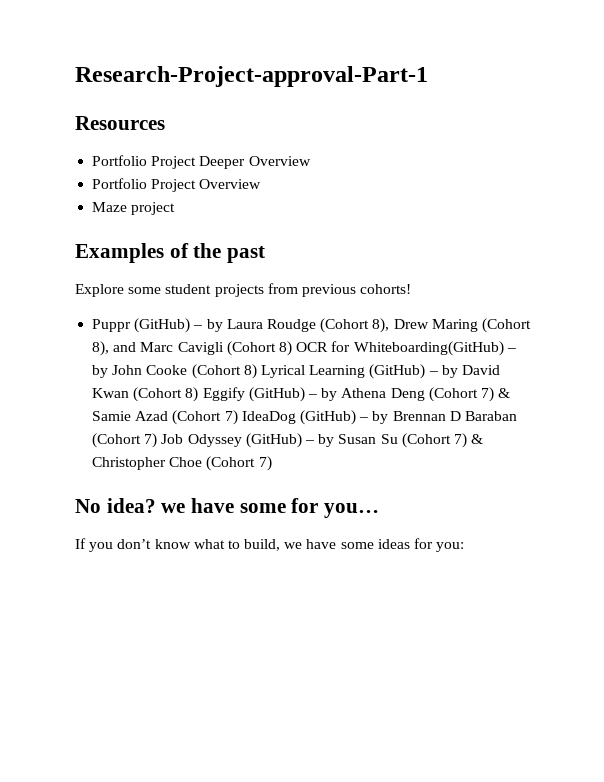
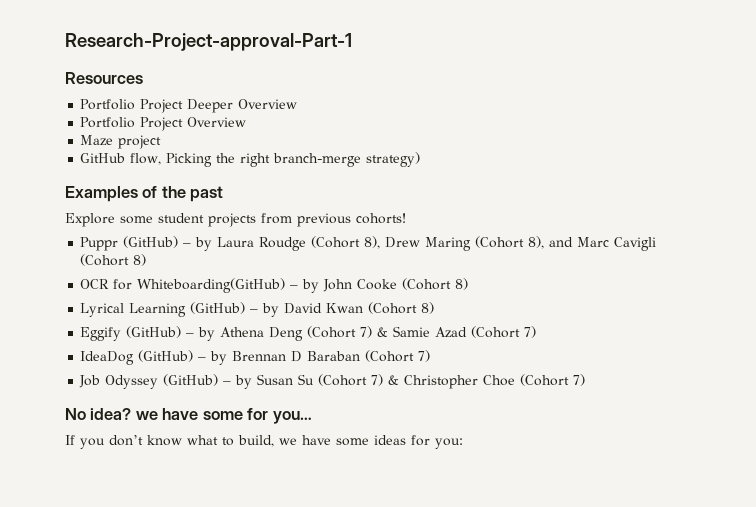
+ GitHub flow, Picking the right branch-merge strategy)
- Puppr (GitHub) – by Laura Roudge (Cohort 8), Drew Maring (Cohort 8), and Marc Cavigli (Cohort 8) OCR for Whiteboarding(GitHub) – by John Cooke (Cohort 8) Lyrical Learning (GitHub) – by David Kwan (Cohort 8) Eggify (GitHub) – by Athena Deng (Cohort 7) & Samie Azad (Cohort 7) IdeaDog (GitHub) – by Brennan D Baraban (Cohort 7) Job Odyssey (GitHub) – by Susan Su (Cohort 7) & Christopher Choe (Cohort 7)
+ Puppr (GitHub) – by Laura Roudge (Cohort 8), Drew Maring (Cohort 8), and Marc Cavigli (Cohort 8)
+ OCR for Whiteboarding(GitHub) – by John Cooke (Cohort 8)
+ Lyrical Learning (GitHub) – by David Kwan (Cohort 8)
+ Eggify (GitHub) – by Athena Deng (Cohort 7) & Samie Azad (Cohort 7)
+ IdeaDog (GitHub) – by Brennan D Baraban (Cohort 7)
+ Job Odyssey (GitHub) – by Susan Su (Cohort 7) & Christopher Choe (Cohort 7)

